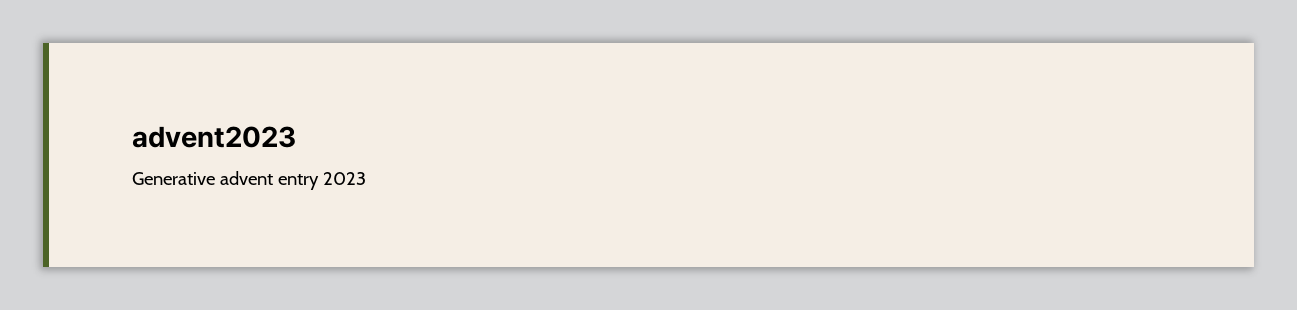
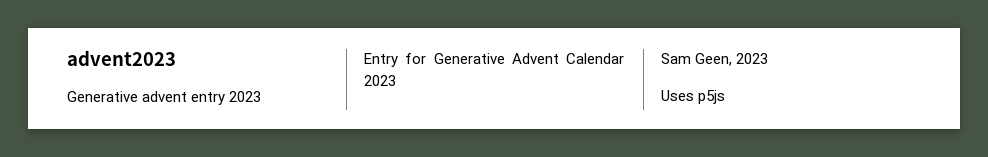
+ Entry for Generative Advent Calendar 2023
+ Sam Geen, 2023
+ Uses p5js

